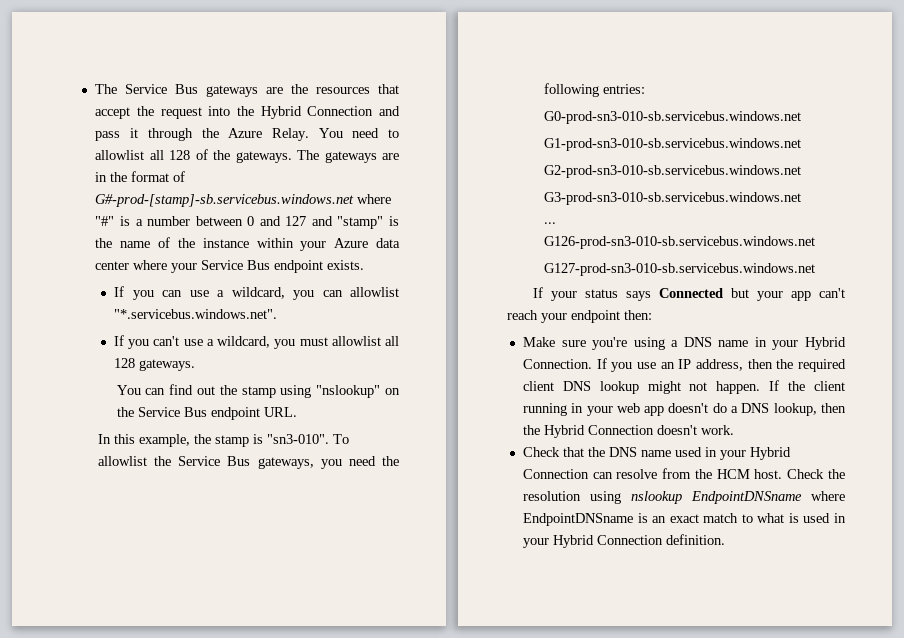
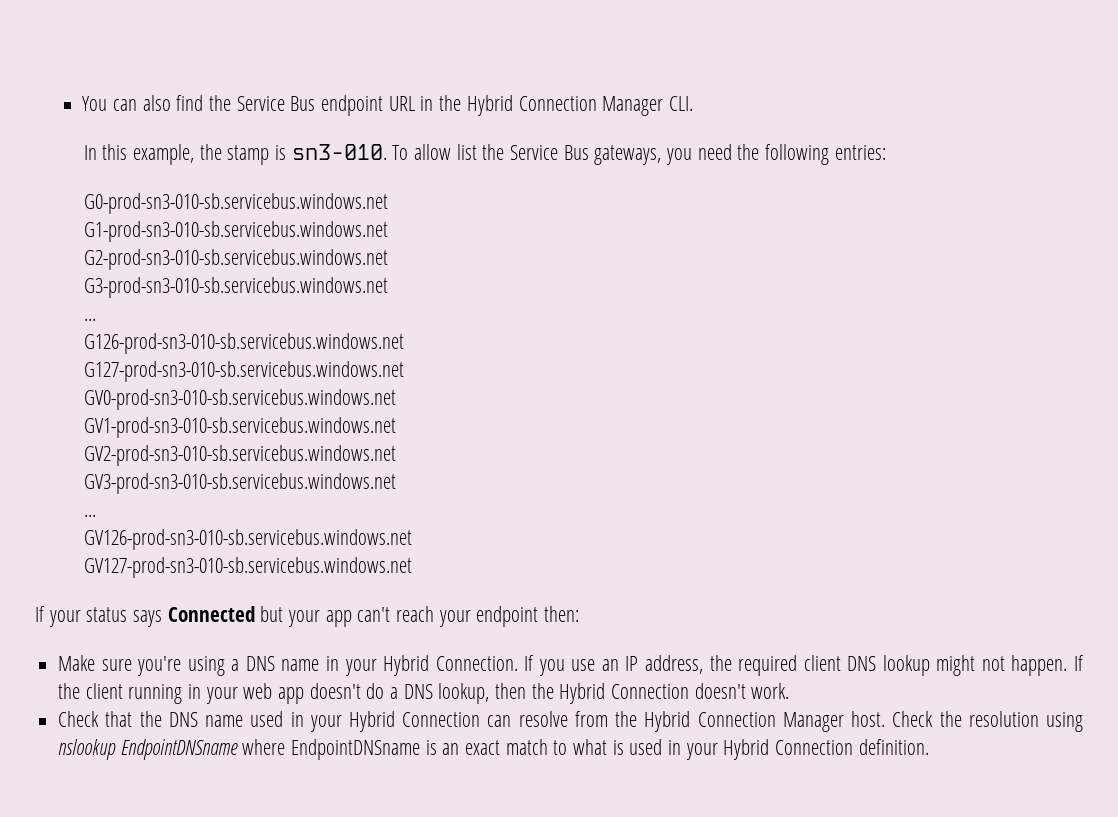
- The Service Bus gateways are the resources that accept the request into the Hybrid Connection and pass it through the Azure Relay. You need to allowlist all 128 of the gateways. The gateways are in the format of G#-prod-[stamp]-sb.servicebus.windows.net where "#" is a number between 0 and 127 and "stamp" is the name of the instance within your Azure data center where your Service Bus endpoint exists.
- If you can use a wildcard, you can allowlist "*.servicebus.windows.net".
- If you can't use a wildcard, you must allowlist all 128 gateways.
- You can find out the stamp using "nslookup" on the Service Bus endpoint URL.
+ You can also find the Service Bus endpoint URL in the Hybrid Connection Manager CLI.
- In this example, the stamp is "sn3-010". To allowlist the Service Bus gateways, you need the following entries:
+ In this example, the stamp is sn3-010. To allow list the Service Bus gateways, you need the following entries:
+ GV0-prod-sn3-010-sb.servicebus.windows.net
+ GV1-prod-sn3-010-sb.servicebus.windows.net
+ GV2-prod-sn3-010-sb.servicebus.windows.net
+ GV3-prod-sn3-010-sb.servicebus.windows.net
+ ...
+ GV126-prod-sn3-010-sb.servicebus.windows.net
+ GV127-prod-sn3-010-sb.servicebus.windows.net
- If you use an IP address, then the required client DNS lookup might not happen.
+ If you use an IP address, the required client DNS lookup might not happen.
- Check that the DNS name used in your Hybrid Connection can resolve from the HCM host.
+ Check that the DNS name used in your Hybrid Connection can resolve from the Hybrid Connection Manager host.

